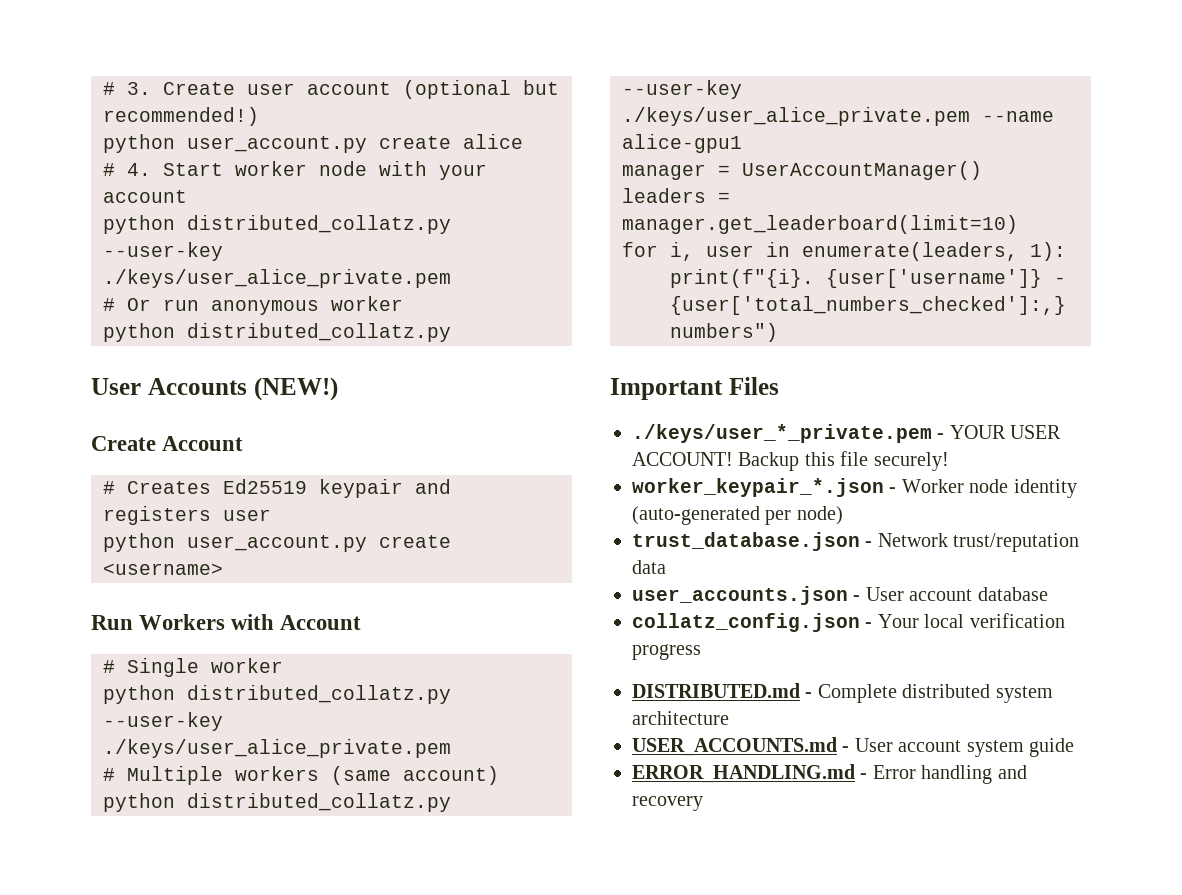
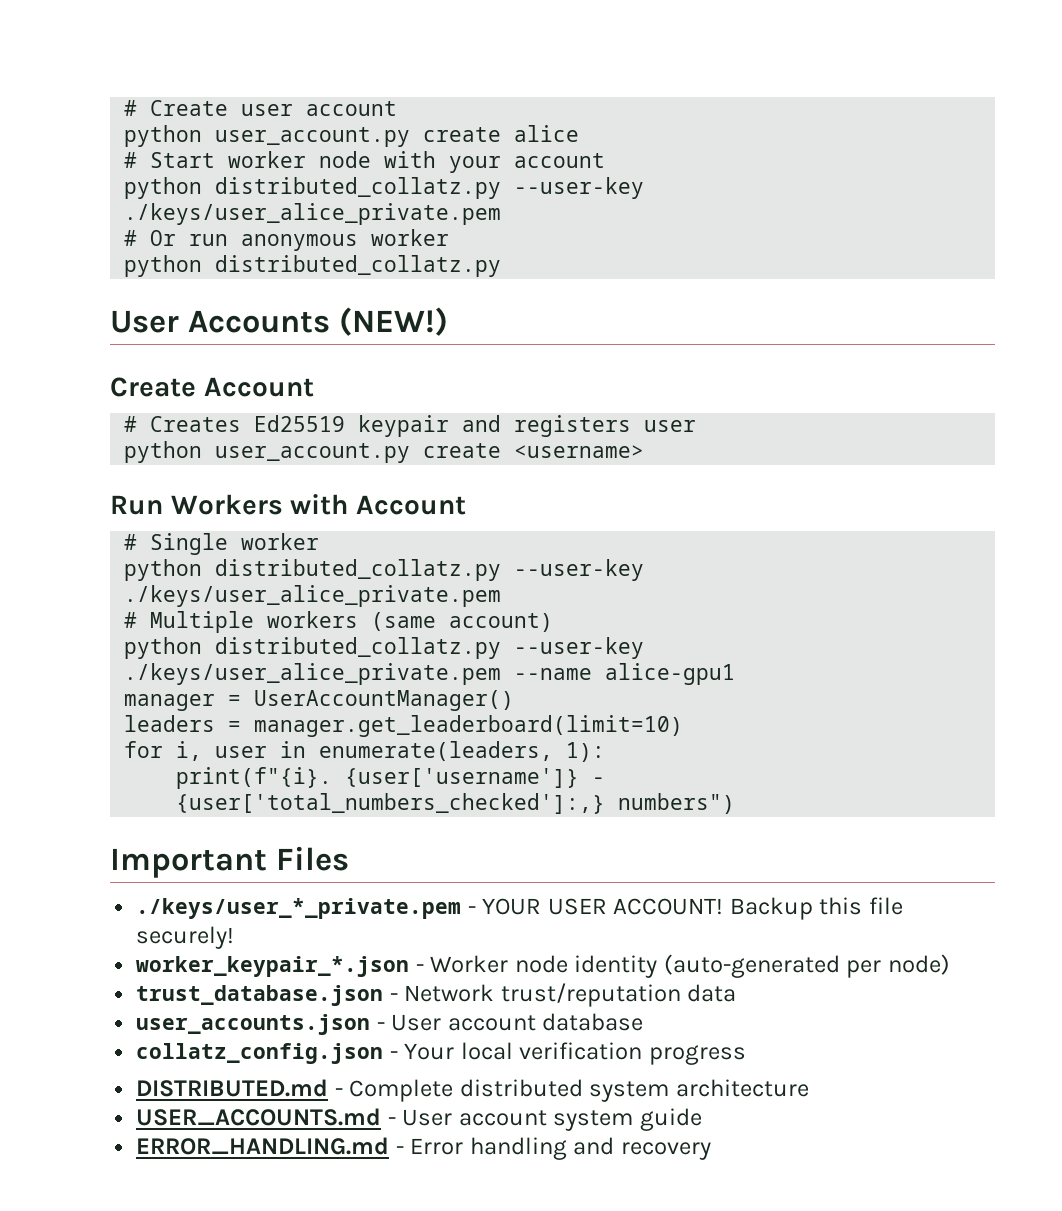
- # 3. Create user account (optional but recommended!)
+ # Create user account
- # 4. Start worker node with your account
+ # Start worker node with your account

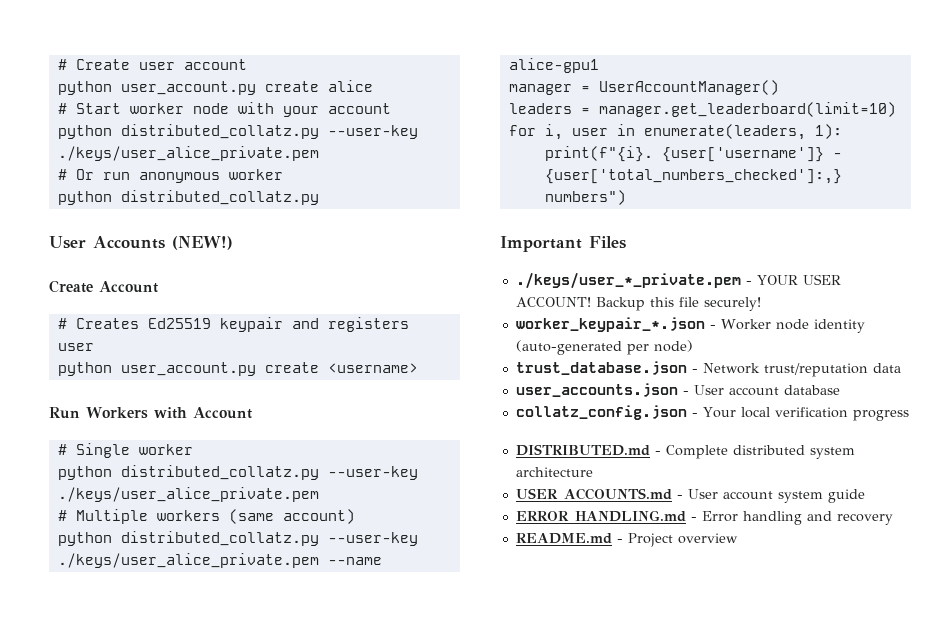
+ README.md - Project overview

